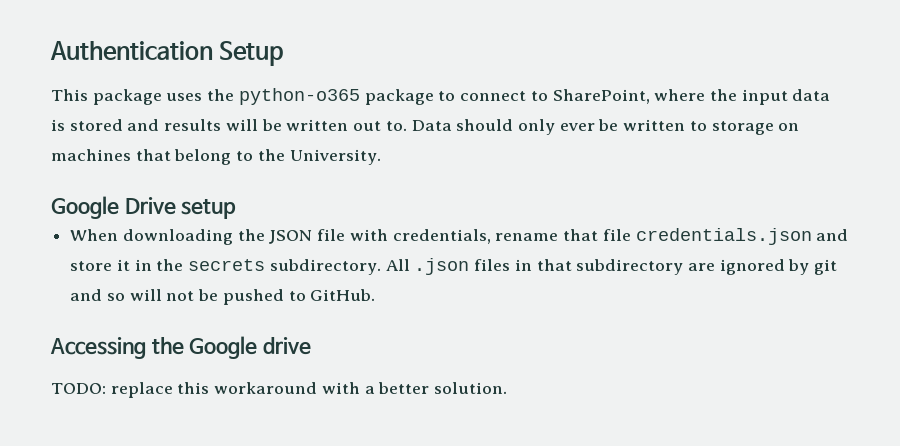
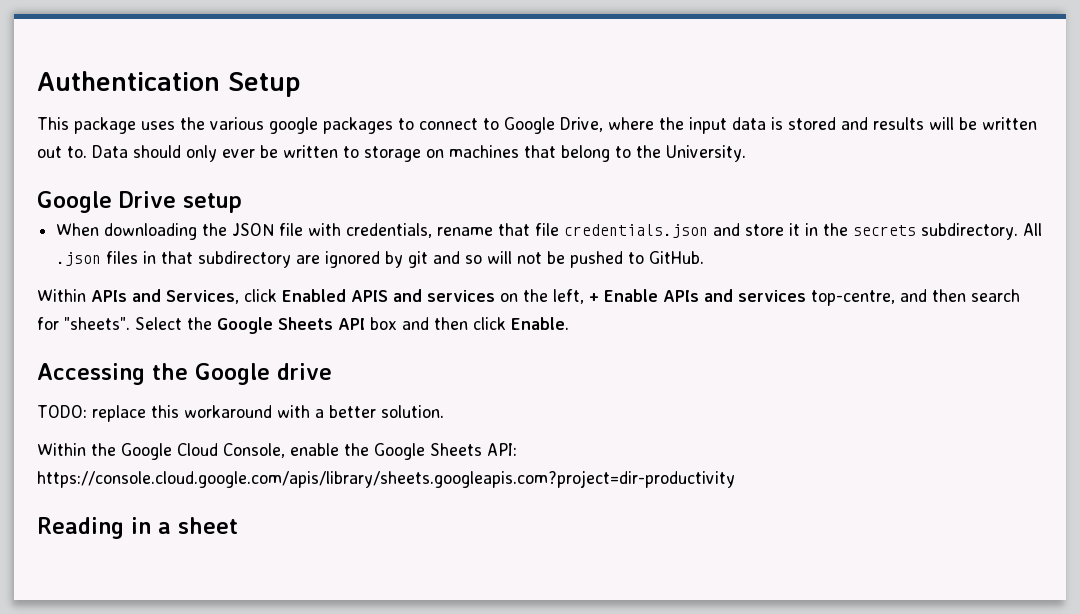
- This package uses the python-o365 package to connect to SharePoint, where the input data is stored and results will be written out to.
+ This package uses the various google packages to connect to Google Drive, where the input data is stored and results will be written out to.
+ Within APIs and Services, click Enabled APIS and services on the left, + Enable APIs and services top-centre, and then search for "sheets". Select the Google Sheets API box and then click Enable.
+ Within the Google Cloud Console, enable the Google Sheets API: https://console.cloud.google.com/apis/library/sheets.googleapis.com?project=dir-productivity
+ Reading in a sheet

